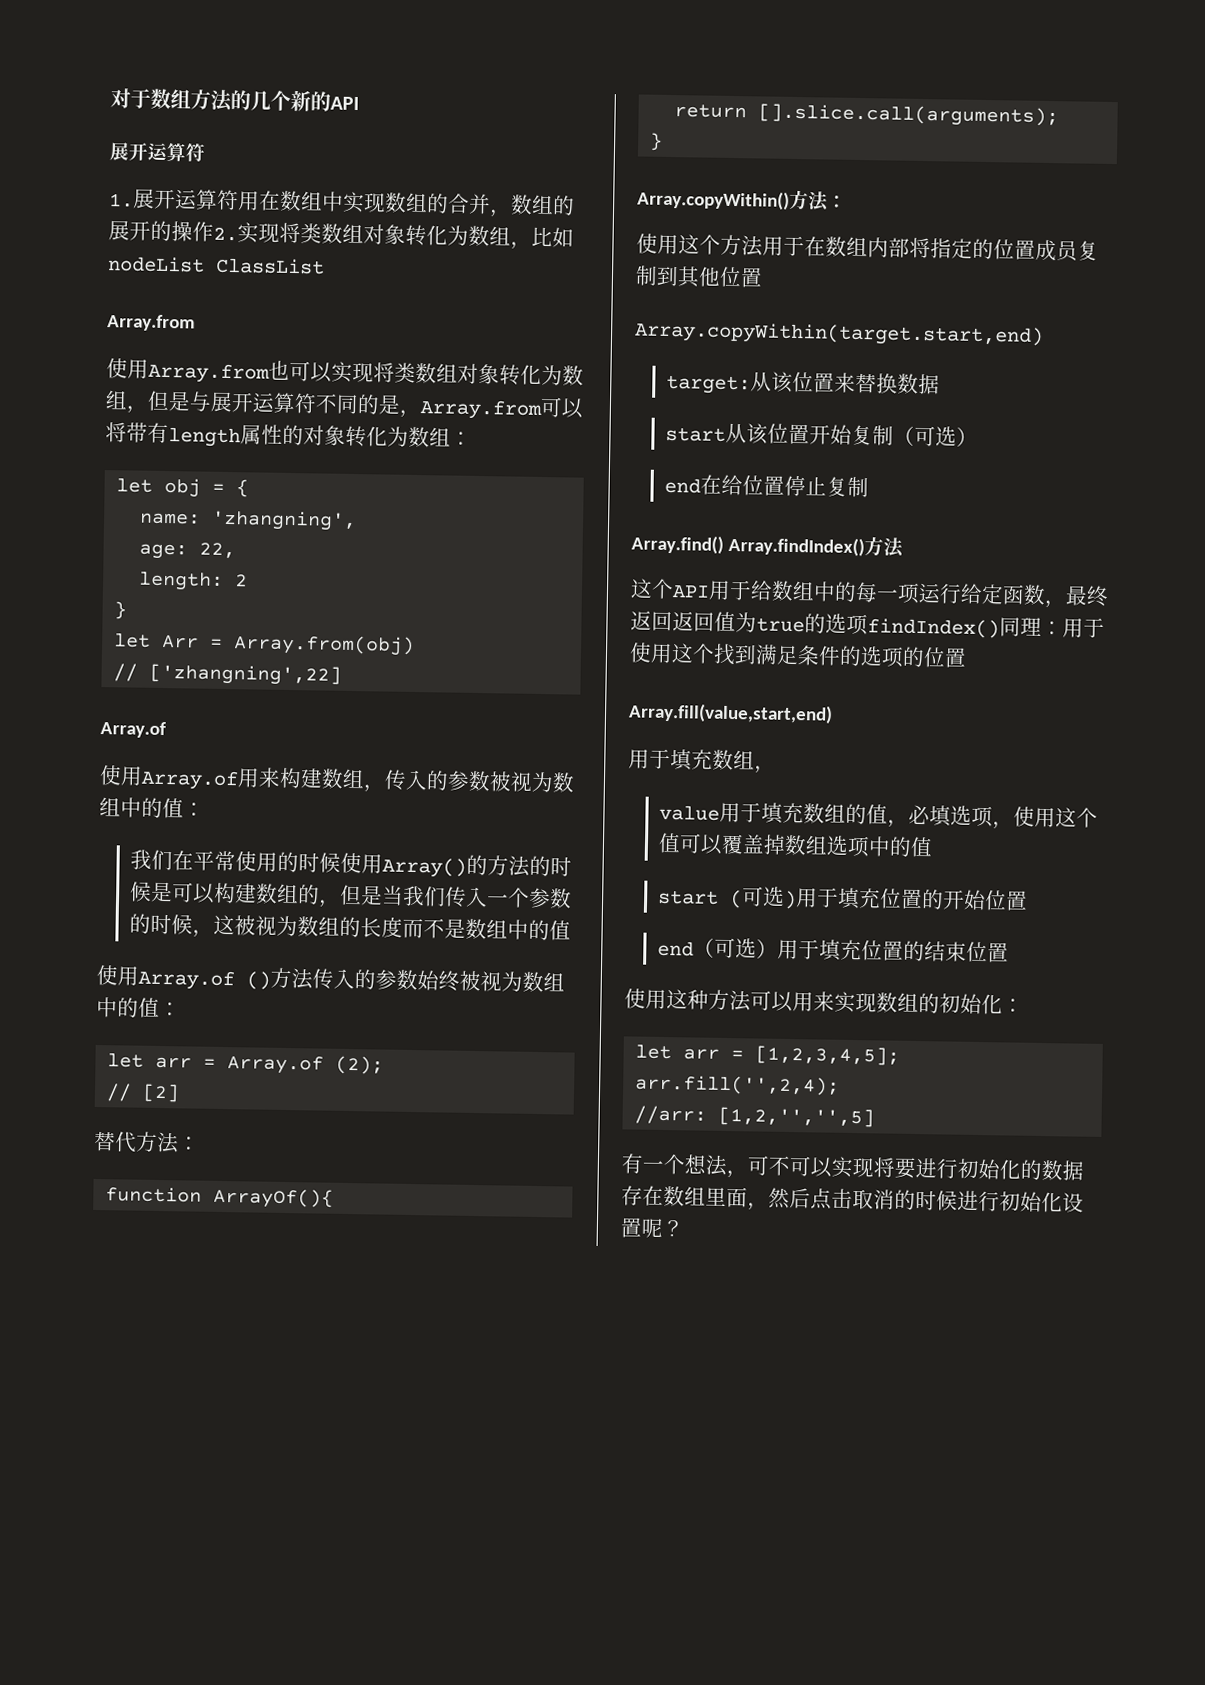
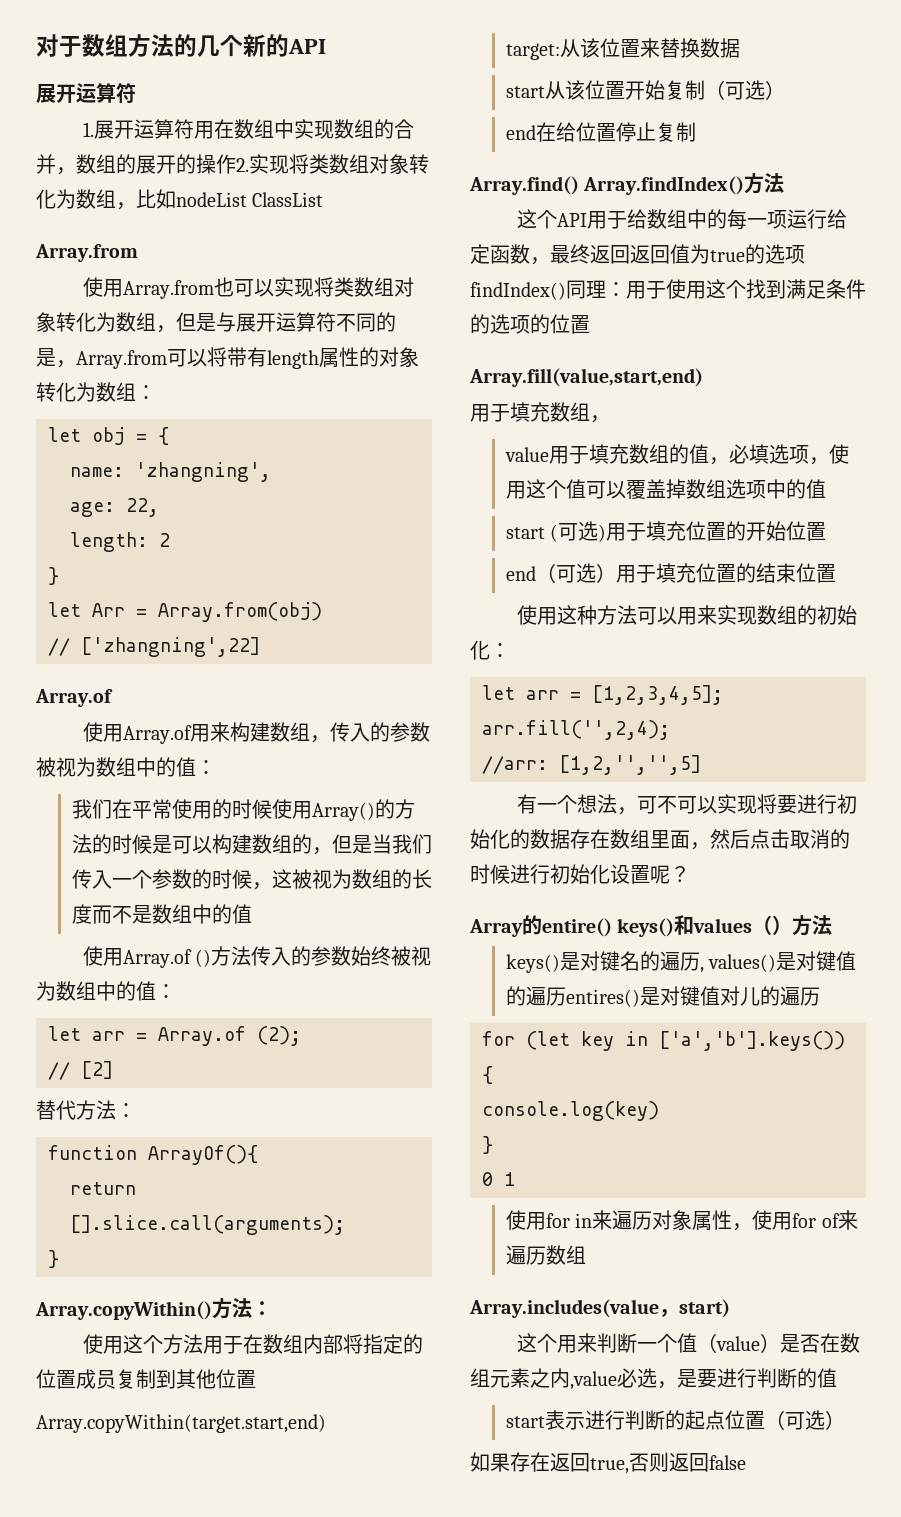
+ Array的entire() keys()和values（）方法
+ keys()是对键名的遍历, values()是对键值的遍历entires()是对键值对儿的遍历
+ for (let key in ['a','b'].keys()) {
+ console.log(key)
+ }
+ 0 1
+ 使用for in来遍历对象属性，使用for of来遍历数组
+ Array.includes(value，start)
+ 这个用来判断一个值（value）是否在数组元素之内,value必选，是要进行判断的值
+ start表示进行判断的起点位置（可选）
+ 如果存在返回true,否则返回false

